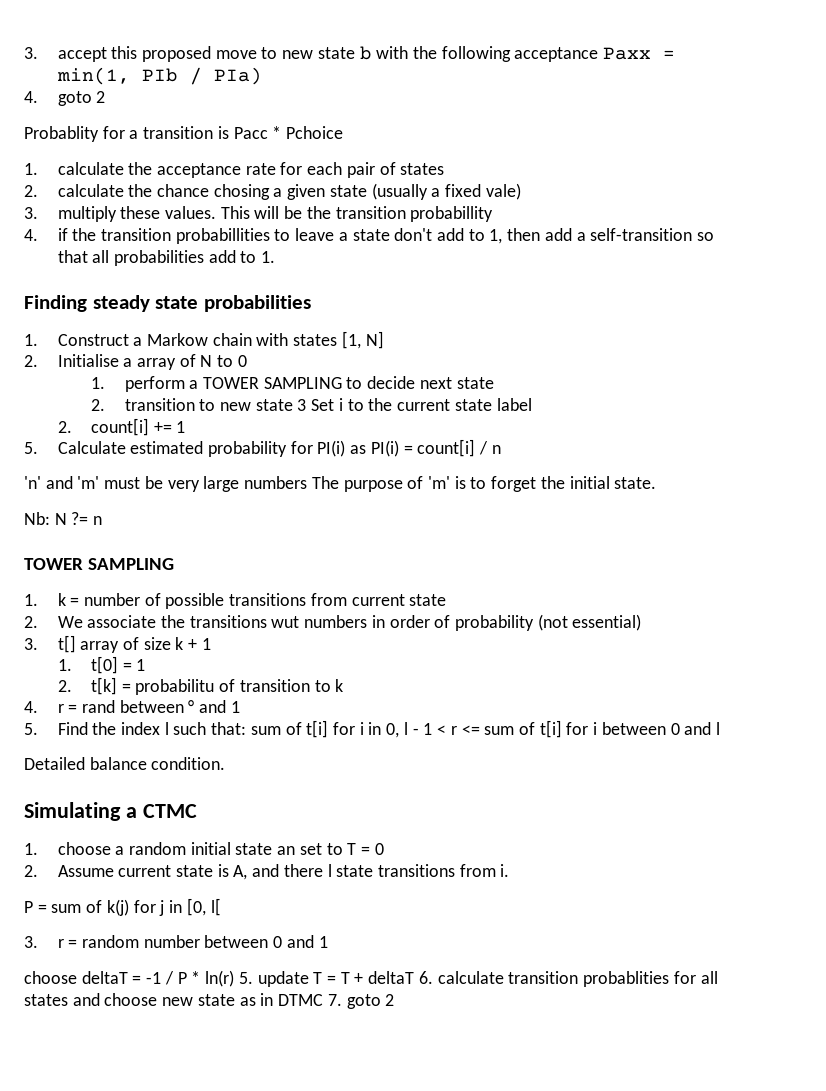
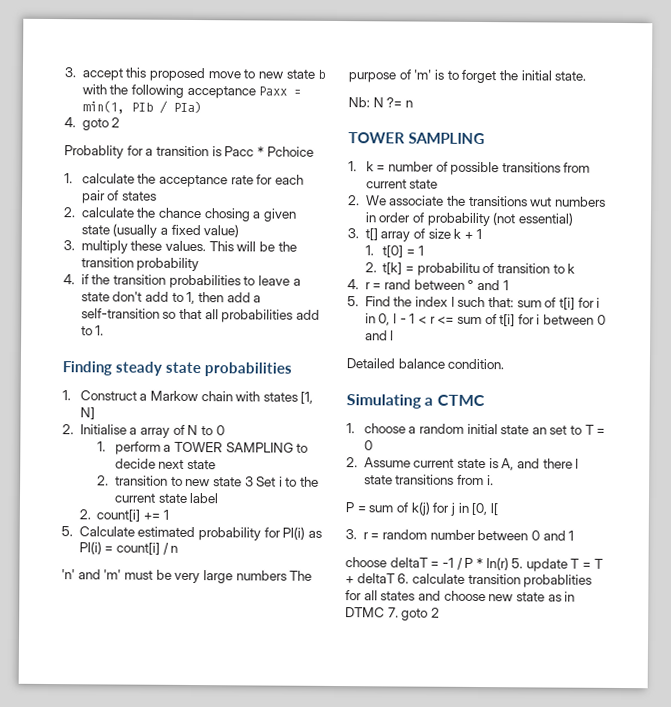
- 2. calculate the chance chosing a given state (usually a fixed vale)
+ 2. calculate the chance chosing a given state (usually a fixed value)
- This will be the transition probabillity
+ This will be the transition probability
- 4. if the transition probabillities to leave a state don't add to 1, then add a self-transition so that all probabilities add to 1.
+ 4. if the transition probabilities to leave a state don't add to 1, then add a self-transition so that all probabilities add to 1.

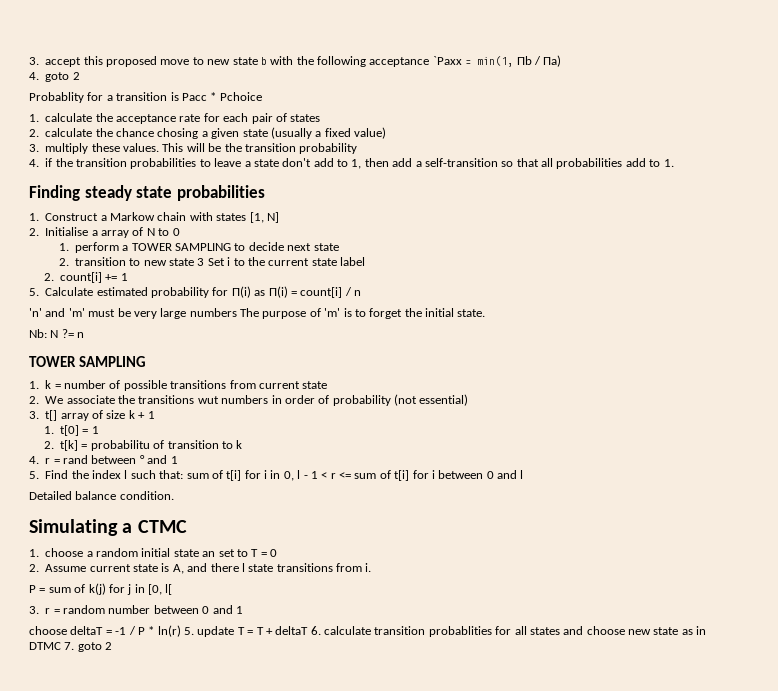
- 3. accept this proposed move to new state b with the following acceptance Paxx = min(1, PIb / PIa)
+ 3. accept this proposed move to new state b with the following acceptance `Paxx = min(1, Πb / Πa)
- 5. Calculate estimated probability for PI(i) as PI(i) = count[i] / n
+ 5. Calculate estimated probability for Π(i) as Π(i) = count[i] / n

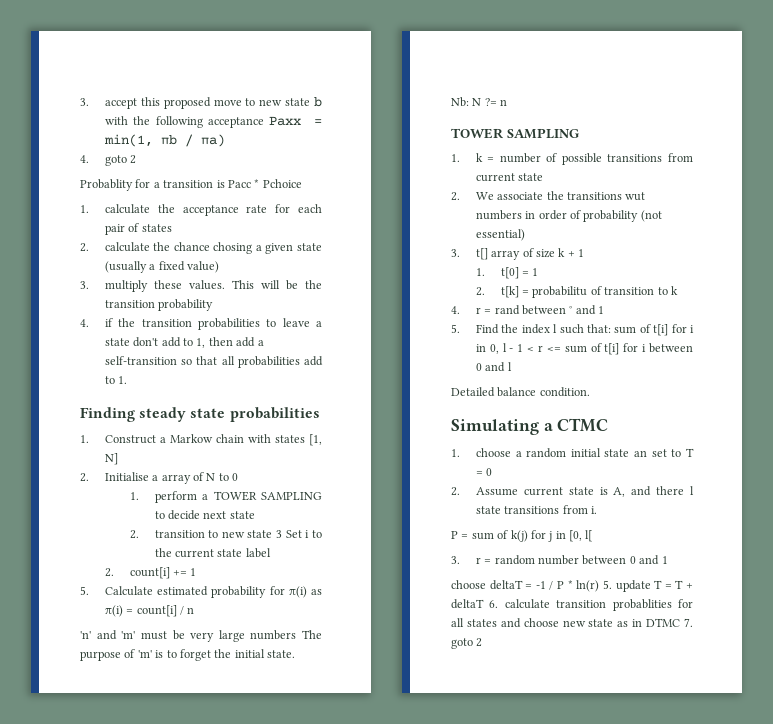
- 3. accept this proposed move to new state b with the following acceptance `Paxx = min(1, Πb / Πa)
+ 3. accept this proposed move to new state b with the following acceptance Paxx = min(1, πb / πa)
- 5. Calculate estimated probability for Π(i) as Π(i) = count[i] / n
+ 5. Calculate estimated probability for π(i) as π(i) = count[i] / n

